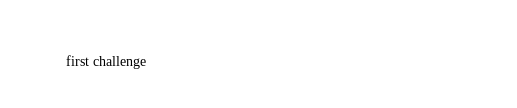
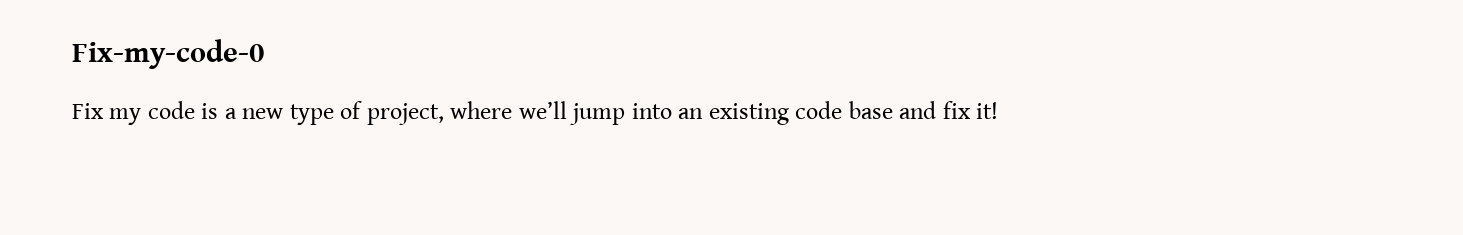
- first challenge
+ Fix-my-code-0
+ Fix my code is a new type of project, where we’ll jump into an existing code base and fix it!

